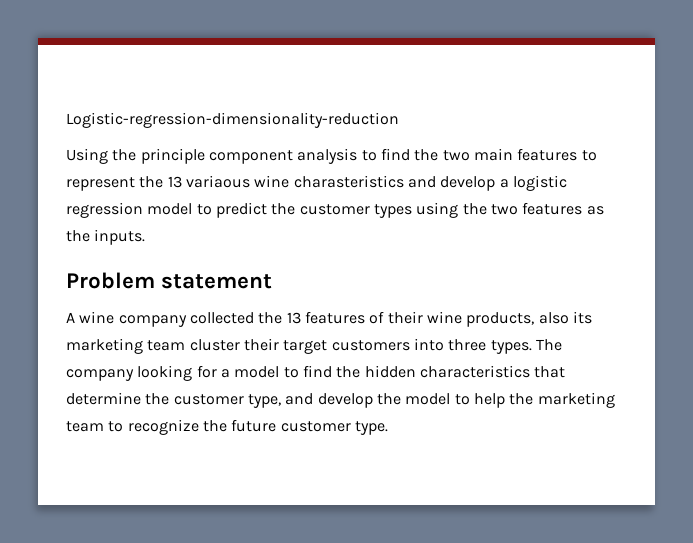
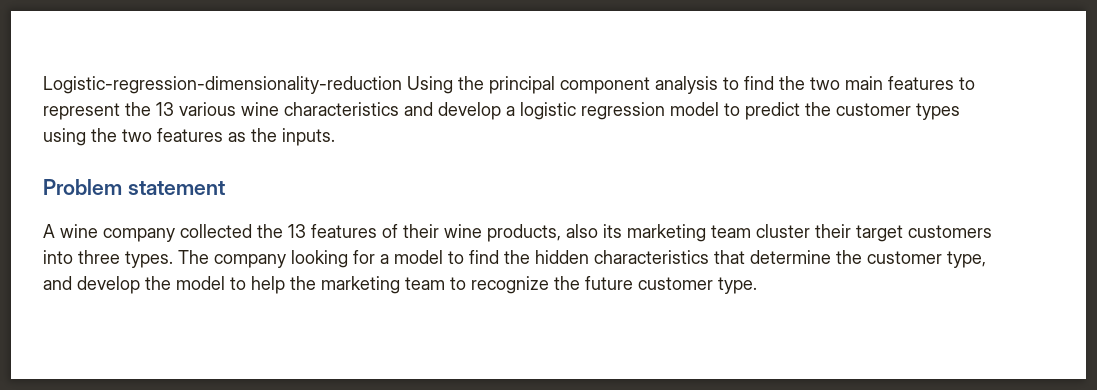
- Logistic-regression-dimensionality-reduction
- Using the principle component analysis to find the two main features to represent the 13 variaous wine charasteristics and develop a logistic regression model to predict the customer types using the two features as the inputs.
+ Logistic-regression-dimensionality-reduction Using the principal component analysis to find the two main features to represent the 13 various wine characteristics and develop a logistic regression model to predict the customer types using the two features as the inputs.

